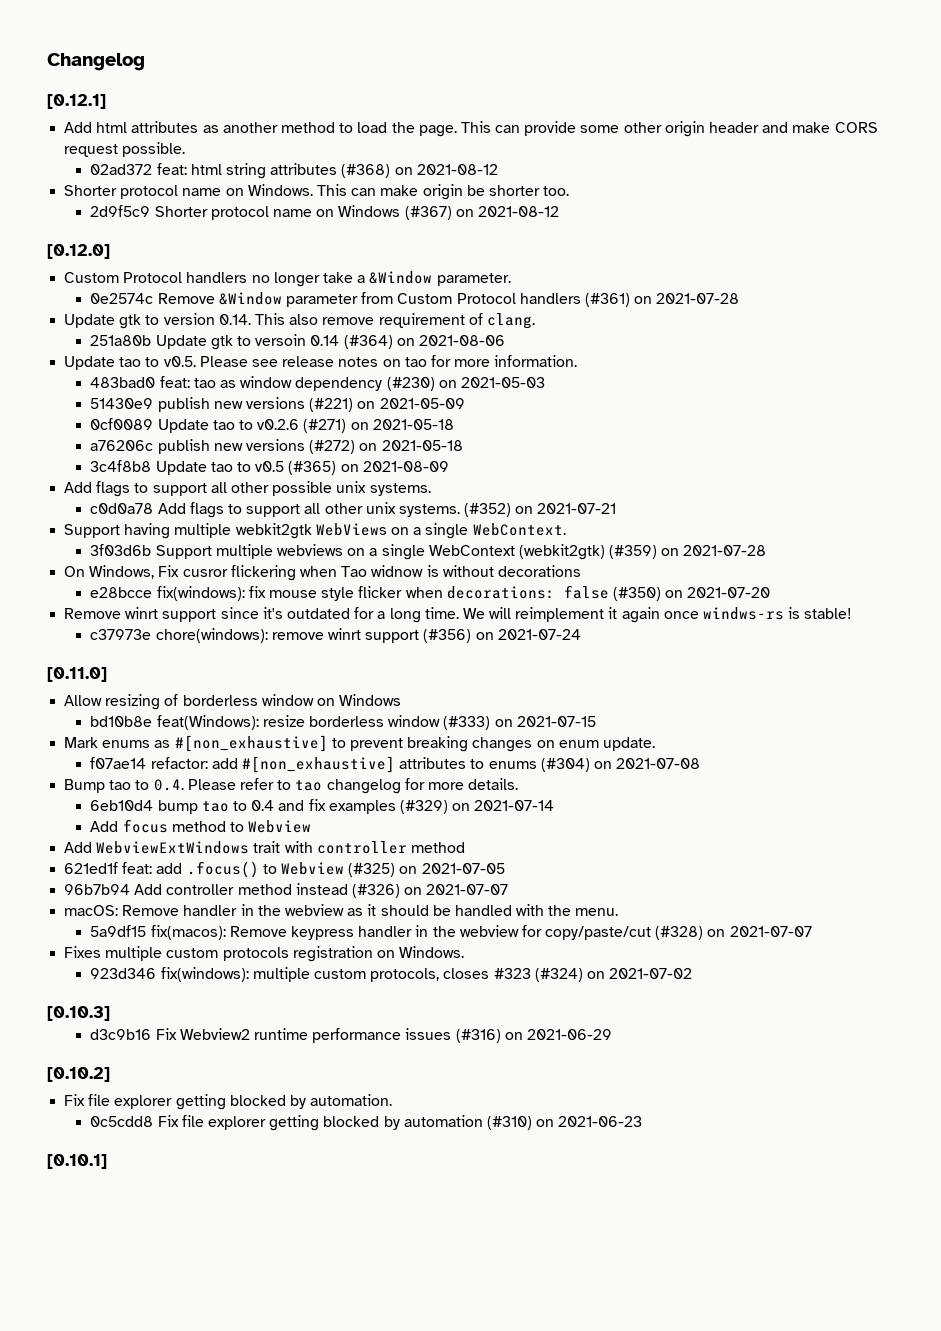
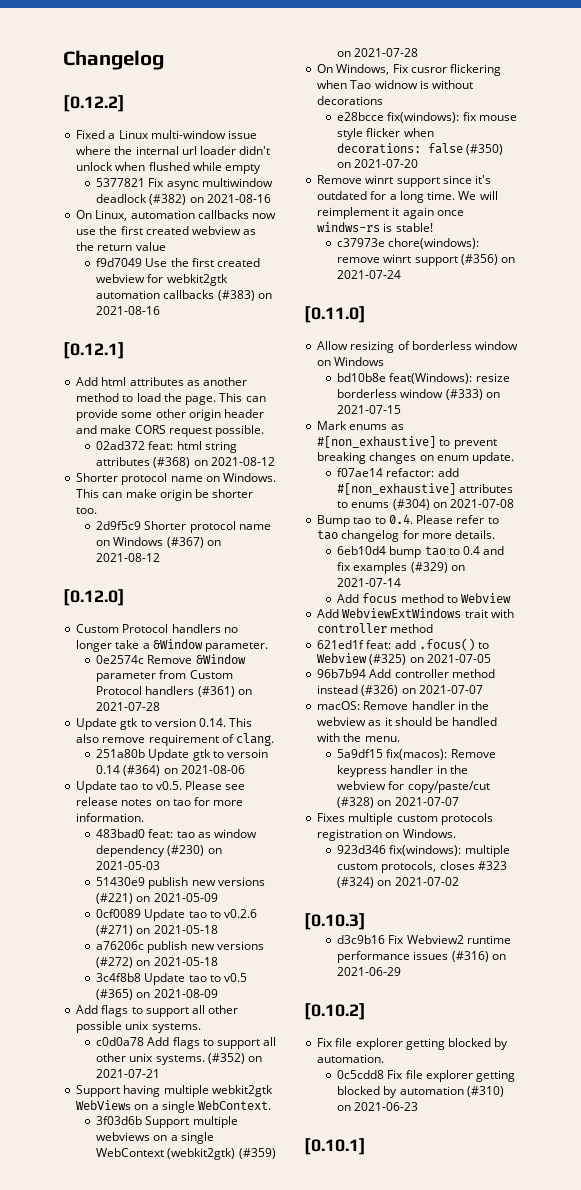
+ [0.12.2]
+ Fixed a Linux multi-window issue where the internal url loader didn't unlock when flushed while empty
+ 5377821 Fix async multiwindow deadlock (#382) on 2021-08-16
+ On Linux, automation callbacks now use the first created webview as the return value
+ f9d7049 Use the first created webview for webkit2gtk automation callbacks (#383) on 2021-08-16

